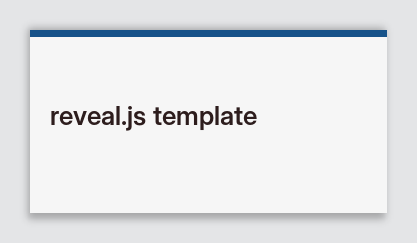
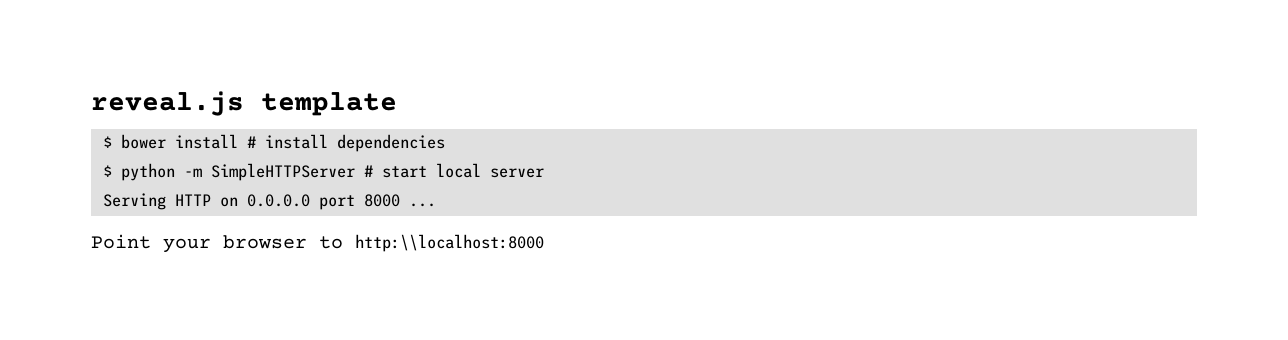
+ $ bower install # install dependencies
+ $ python -m SimpleHTTPServer # start local server
+ Serving HTTP on 0.0.0.0 port 8000 ...
+ Point your browser to http:\\localhost:8000

